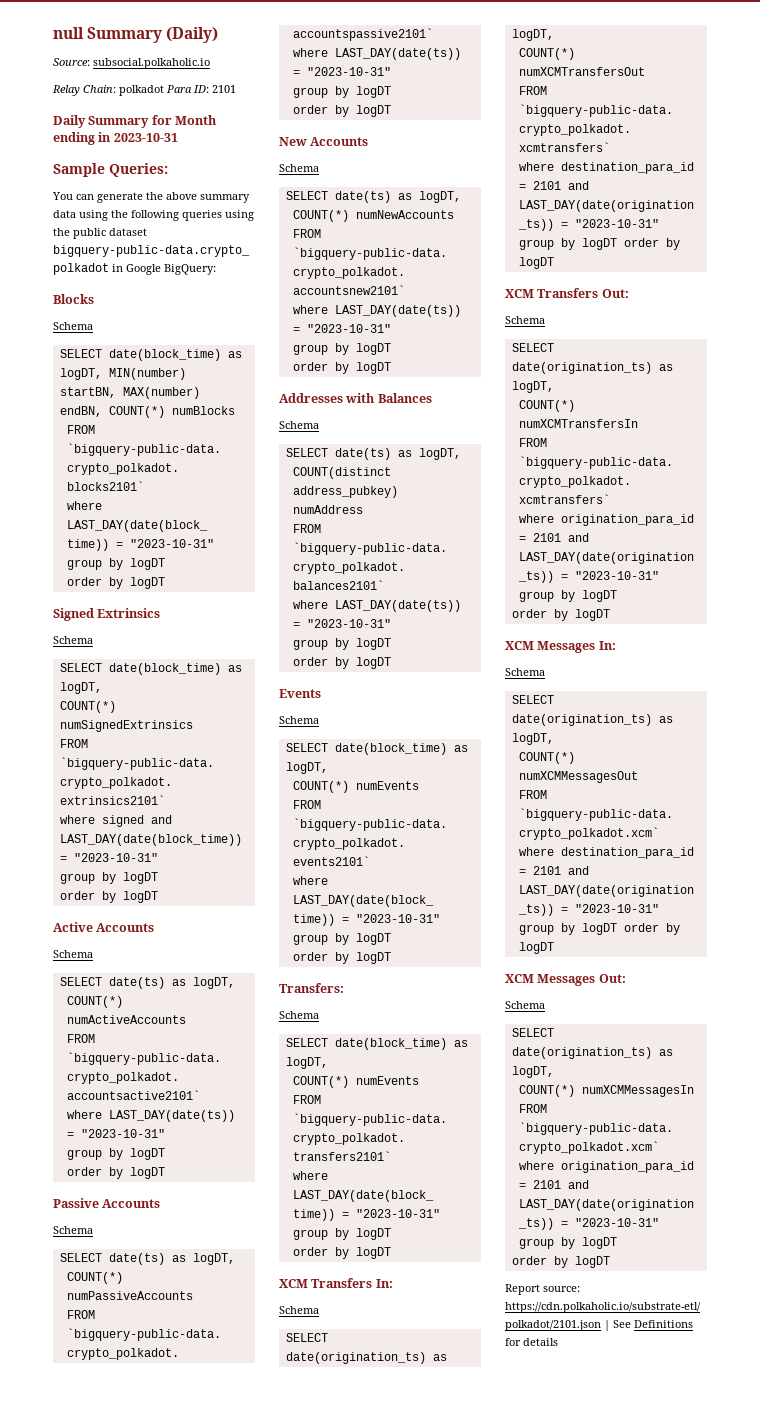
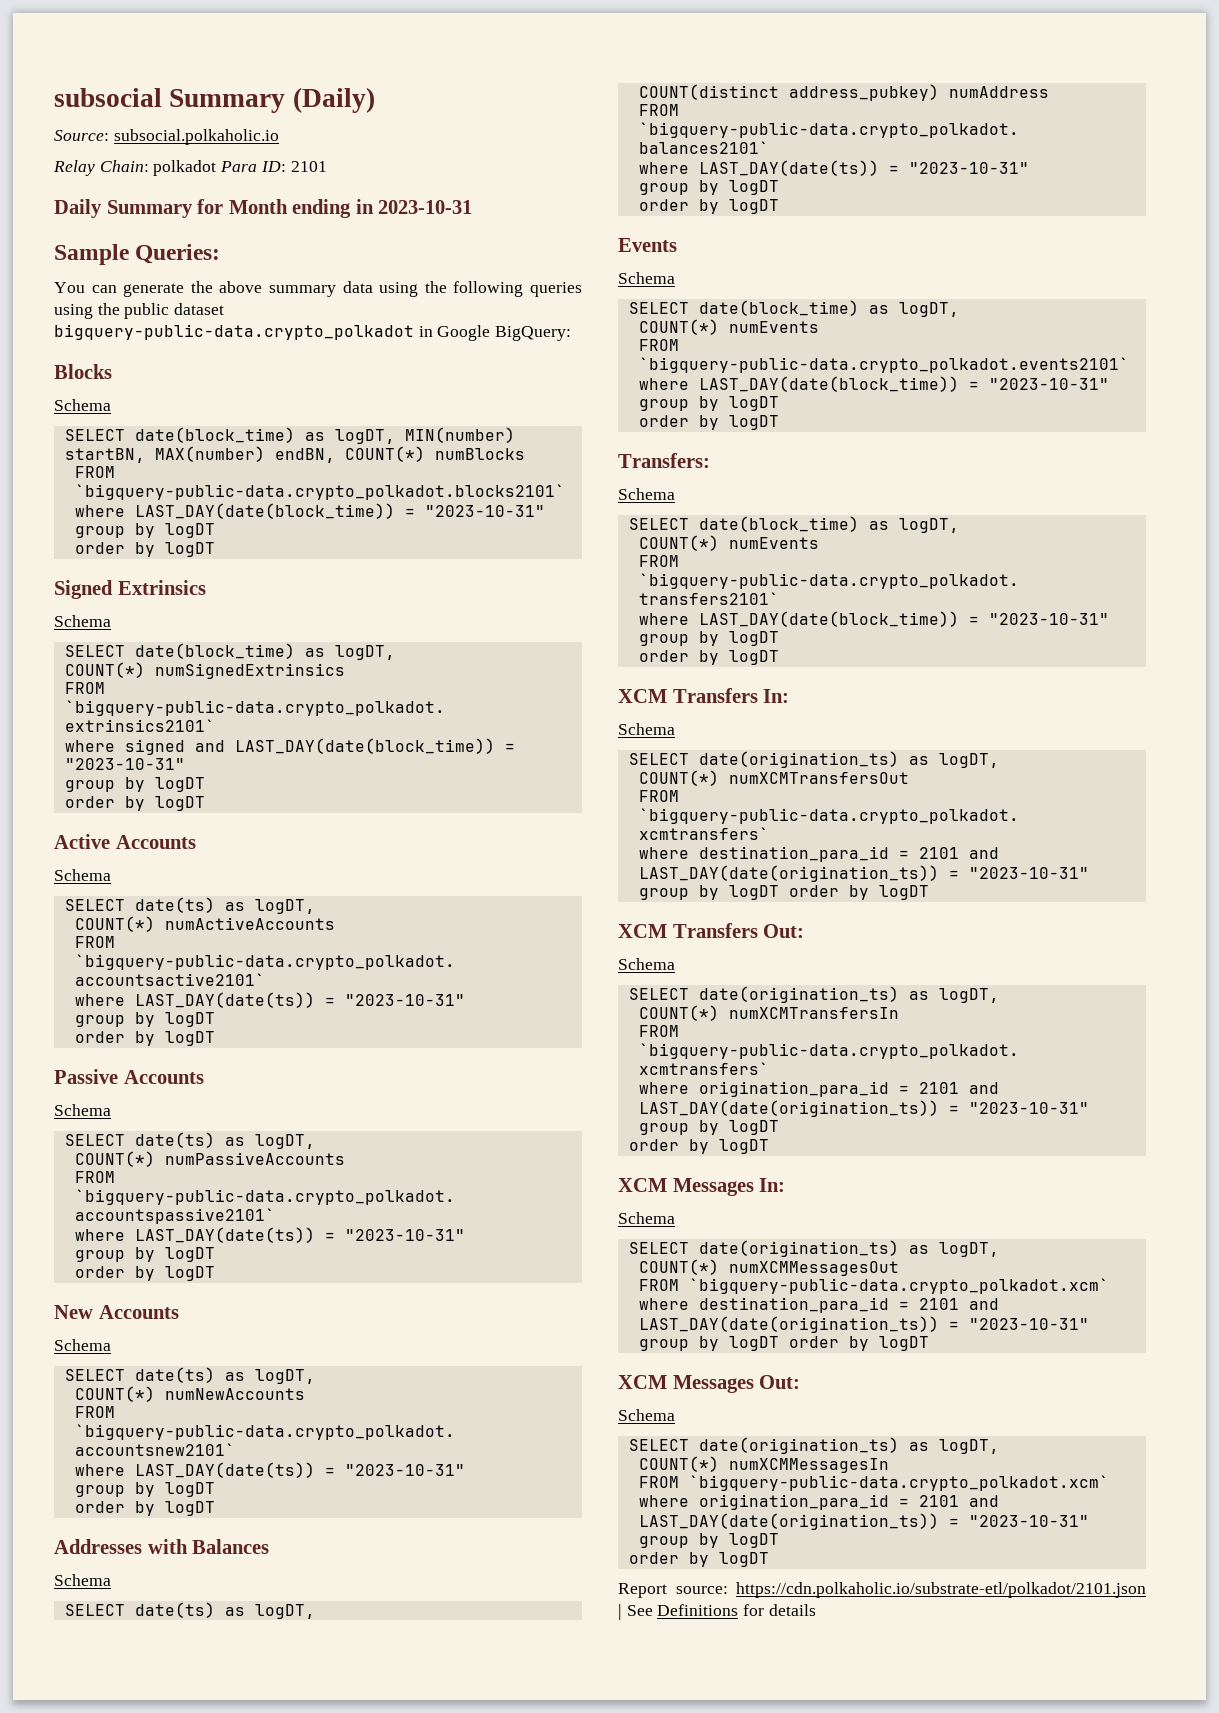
- null Summary (Daily)
+ subsocial Summary (Daily)

